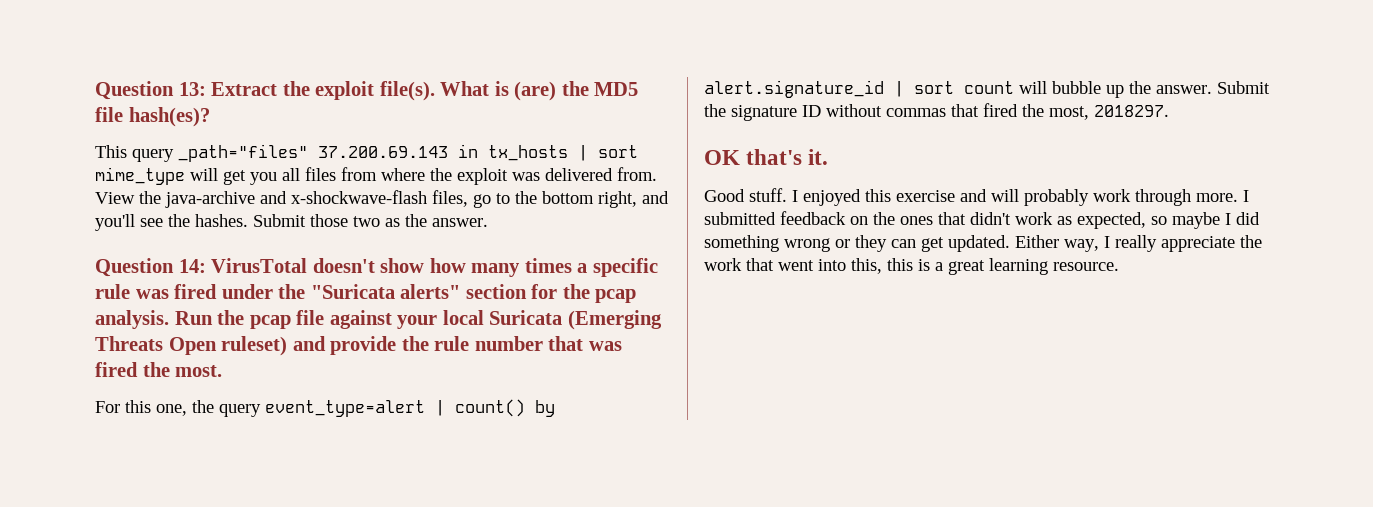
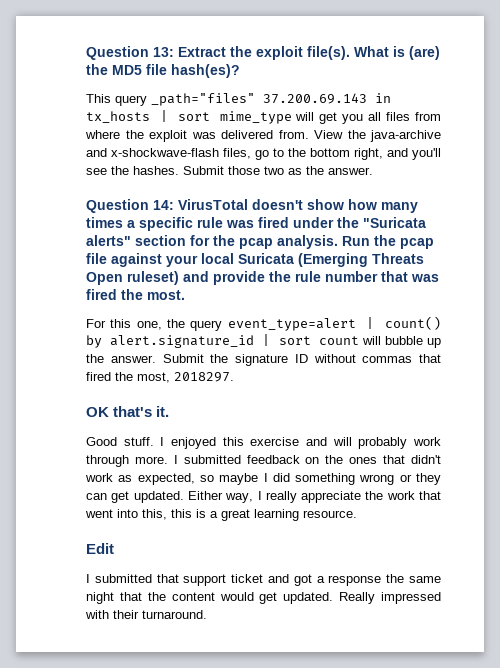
+ Edit
+ I submitted that support ticket and got a response the same night that the content would get updated. Really impressed with their turnaround.

